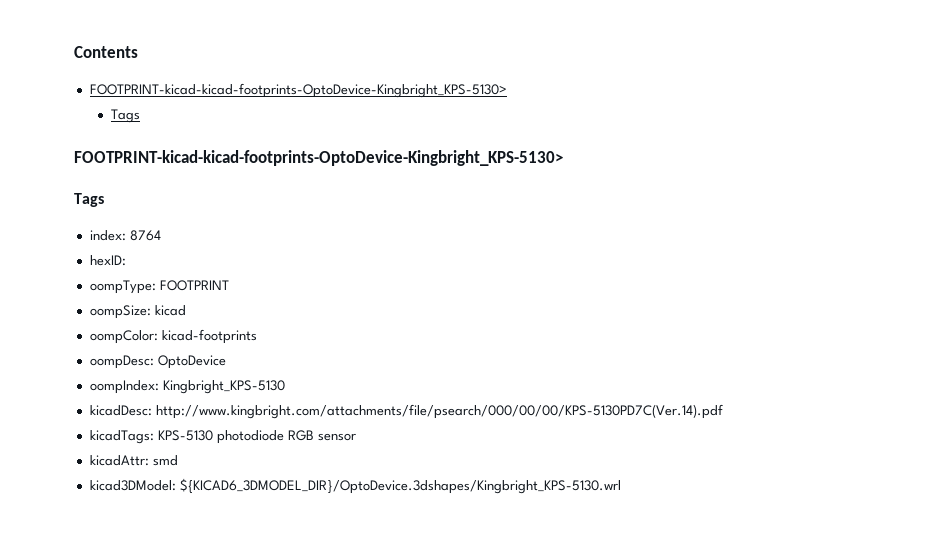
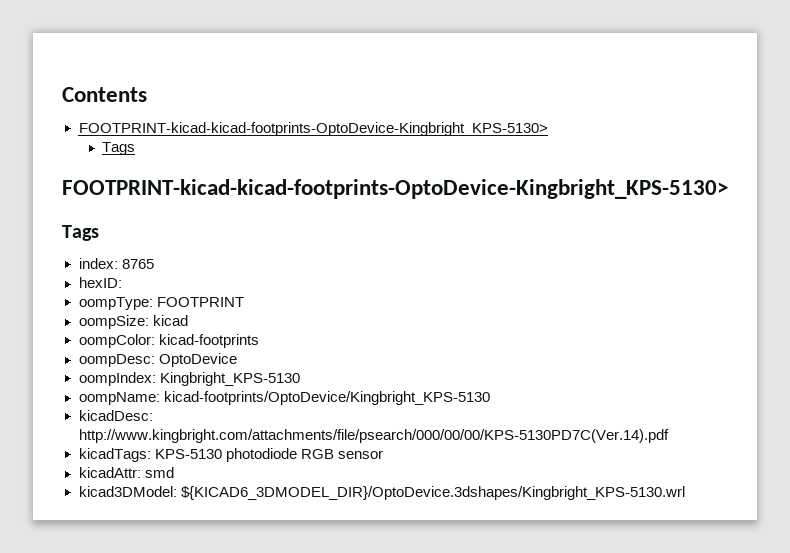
- index: 8764
+ index: 8765
+ oompName: kicad-footprints/OptoDevice/Kingbright_KPS-5130

